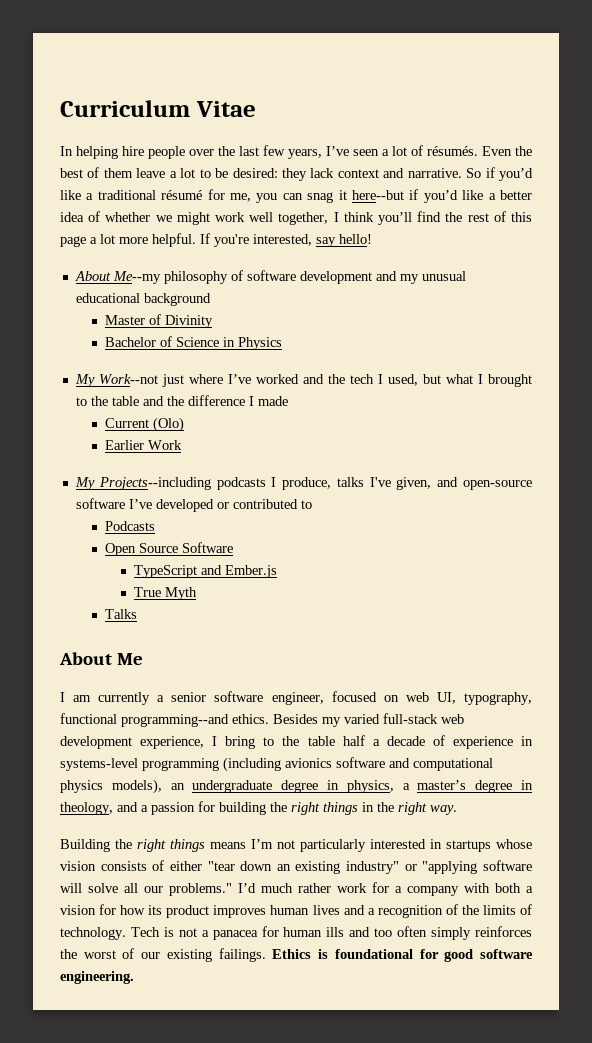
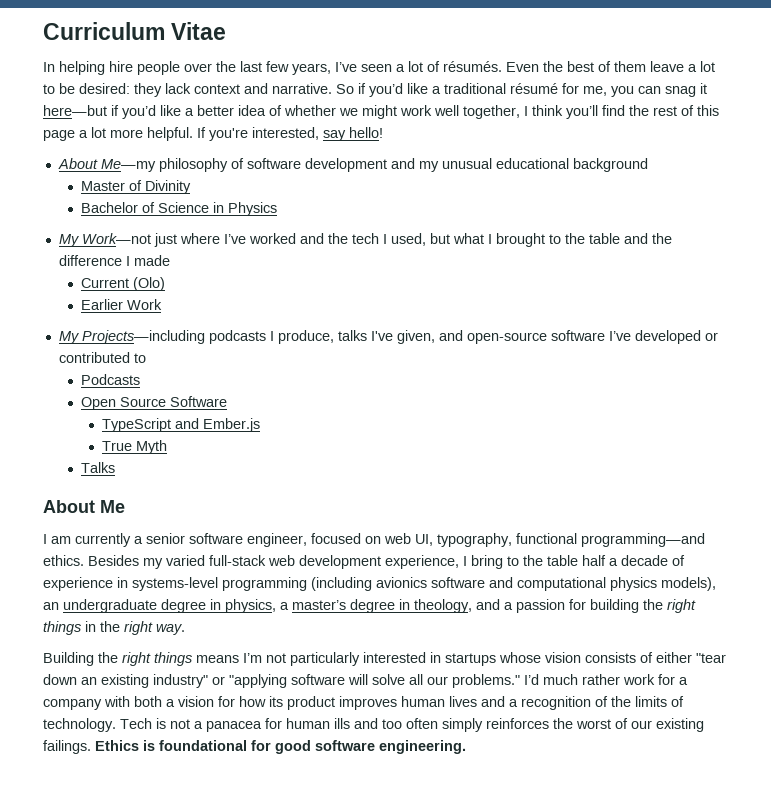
- So if you’d like a traditional résumé for me, you can snag it here--but if you’d like a better idea of whether we might work well together, I think you’ll find the rest of this page a lot more helpful.
+ So if you’d like a traditional résumé for me, you can snag it here—but if you’d like a better idea of whether we might work well together, I think you’ll find the rest of this page a lot more helpful.
- About Me--my philosophy of software development and my unusual educational background
+ About Me—my philosophy of software development and my unusual educational background
- My Work--not just where I’ve worked and the tech I used, but what I brought to the table and the difference I made
+ My Work—not just where I’ve worked and the tech I used, but what I brought to the table and the difference I made
- My Projects--including podcasts I produce, talks I've given, and open-source software I’ve developed or contributed to
+ My Projects—including podcasts I produce, talks I've given, and open-source software I’ve developed or contributed to
- I am currently a senior software engineer, focused on web UI, typography, functional programming--and ethics.
+ I am currently a senior software engineer, focused on web UI, typography, functional programming—and ethics.

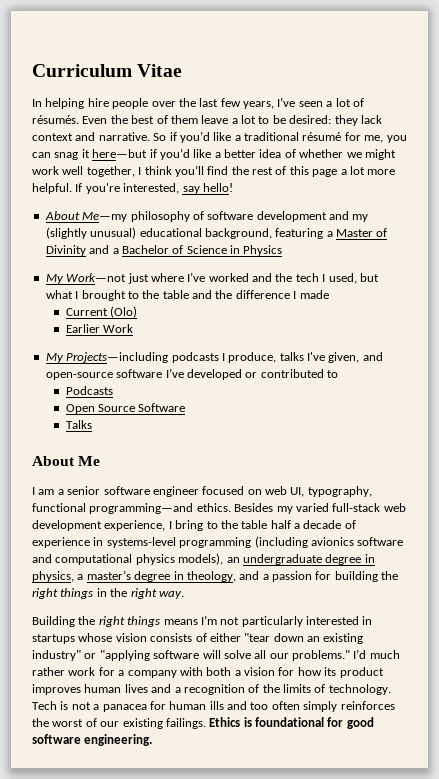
- About Me—my philosophy of software development and my unusual educational background
- Master of Divinity
- Bachelor of Science in Physics
+ About Me—my philosophy of software development and my (slightly unusual) educational background, featuring a Master of Divinity and a Bachelor of Science in Physics
- TypeScript and Ember.js
- True Myth
- I am currently a senior software engineer, focused on web UI, typography, functional programming—and ethics.
+ I am a senior software engineer focused on web UI, typography, functional programming—and ethics.

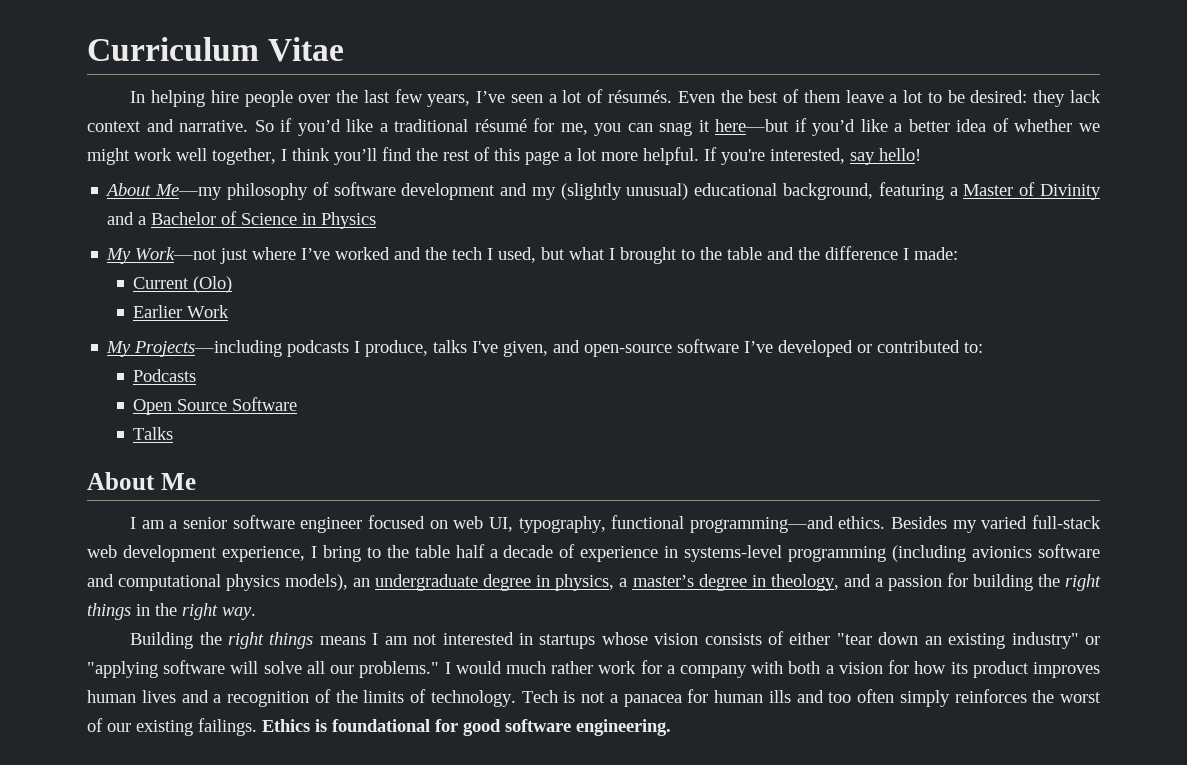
- My Work—not just where I’ve worked and the tech I used, but what I brought to the table and the difference I made
+ My Work—not just where I’ve worked and the tech I used, but what I brought to the table and the difference I made:
- My Projects—including podcasts I produce, talks I've given, and open-source software I’ve developed or contributed to
+ My Projects—including podcasts I produce, talks I've given, and open-source software I’ve developed or contributed to:
- Building the right things means I’m not particularly interested in startups whose vision consists of either "tear down an existing industry" or "applying software will solve all our problems."
+ Building the right things means I am not interested in startups whose vision consists of either "tear down an existing industry" or "applying software will solve all our problems."
- I’d much rather work for a company with both a vision for how its product improves human lives and a recognition of the limits of technology.
+ I would much rather work for a company with both a vision for how its product improves human lives and a recognition of the limits of technology.

